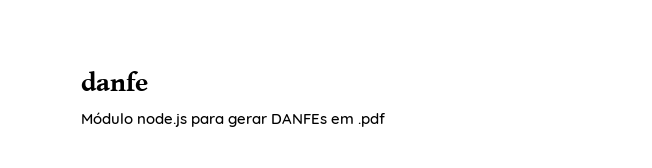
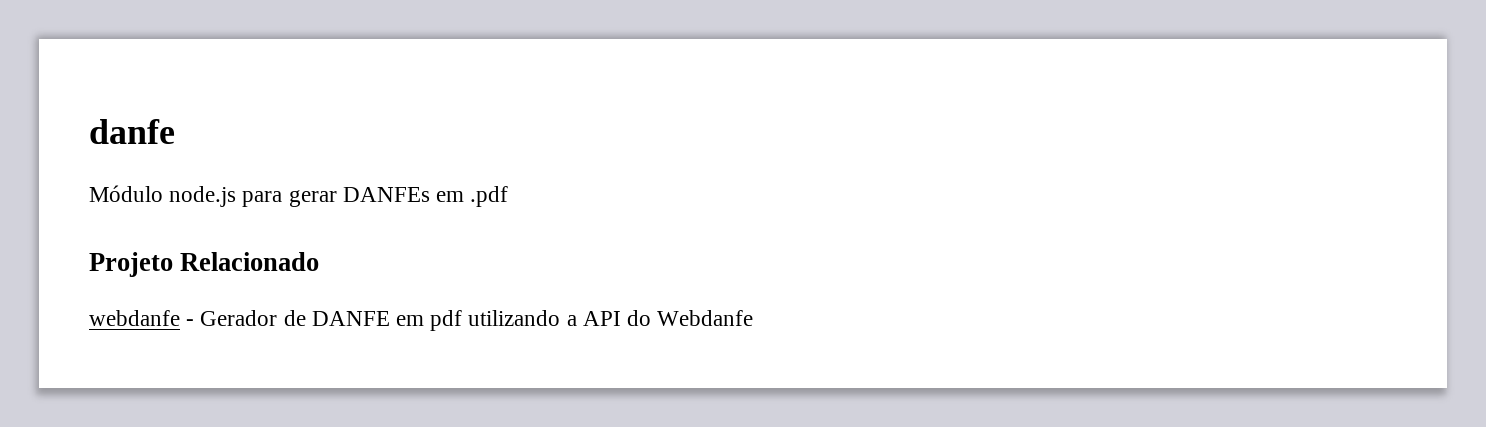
+ Projeto Relacionado
+ webdanfe - Gerador de DANFE em pdf utilizando a API do Webdanfe

